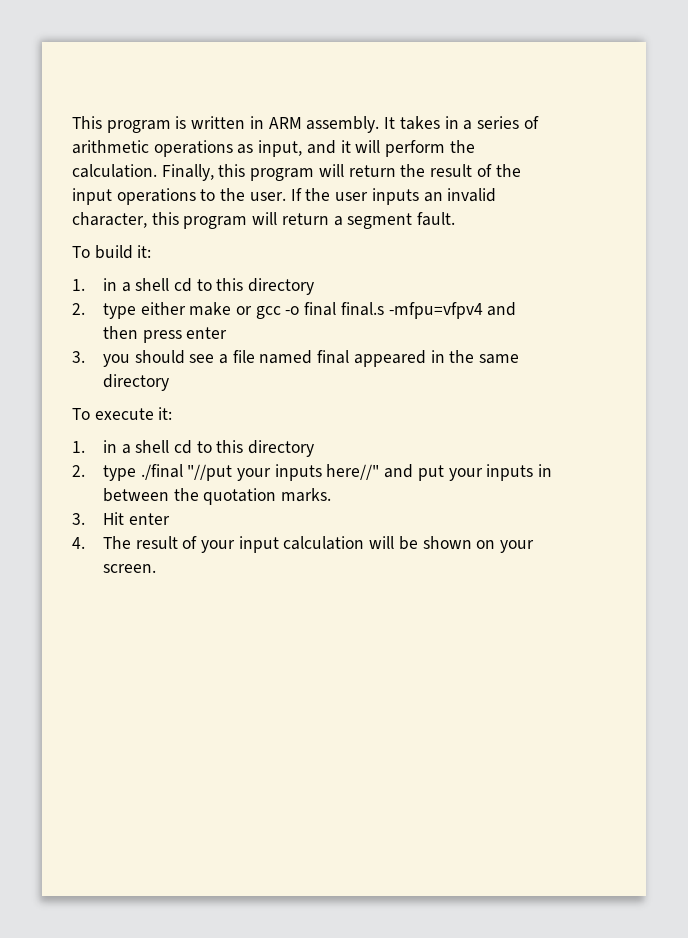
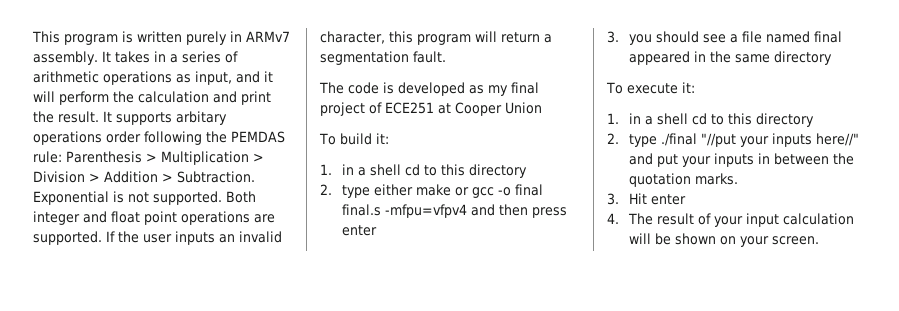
- This program is written in ARM assembly.
+ This program is written purely in ARMv7 assembly.
- It takes in a series of arithmetic operations as input, and it will perform the calculation. Finally, this program will return the result of the input operations to the user.
+ It takes in a series of arithmetic operations as input, and it will perform the calculation and print the result. It supports arbitary operations order following the PEMDAS rule: Parenthesis > Multiplication > Division > Addition > Subtraction. Exponential is not supported. Both integer and float point operations are supported.
- If the user inputs an invalid character, this program will return a segment fault.
+ If the user inputs an invalid character, this program will return a segmentation fault.
+ The code is developed as my final project of ECE251 at Cooper Union

